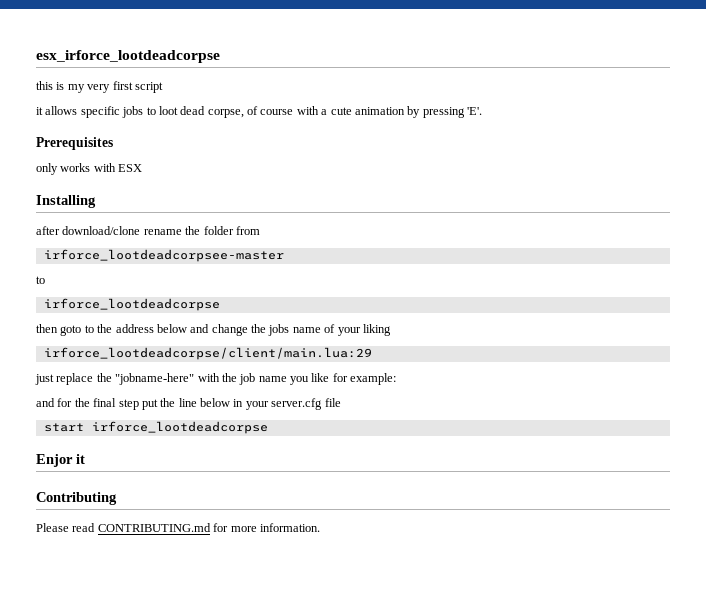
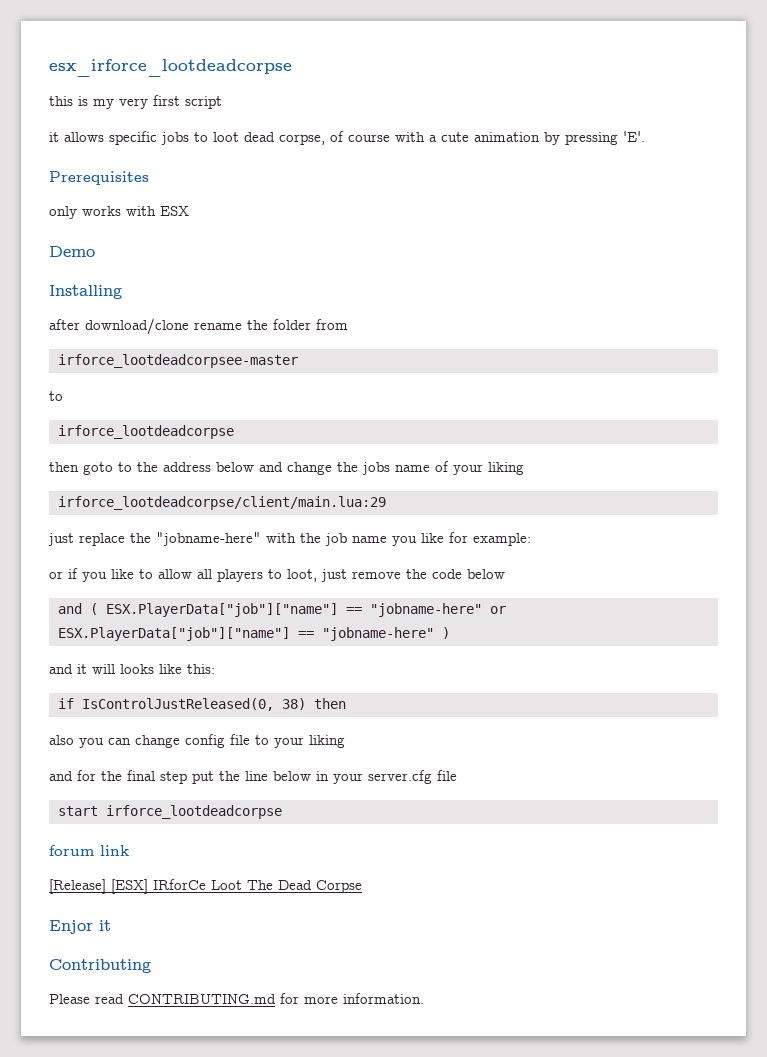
+ Demo
+ or if you like to allow all players to loot, just remove the code below
+ and ( ESX.PlayerData["job"]["name"] == "jobname-here" or ESX.PlayerData["job"]["name"] == "jobname-here" )
+ and it will looks like this:
+ if IsControlJustReleased(0, 38) then
+ also you can change config file to your liking
+ forum link
+ [Release] [ESX] IRforCe Loot The Dead Corpse

